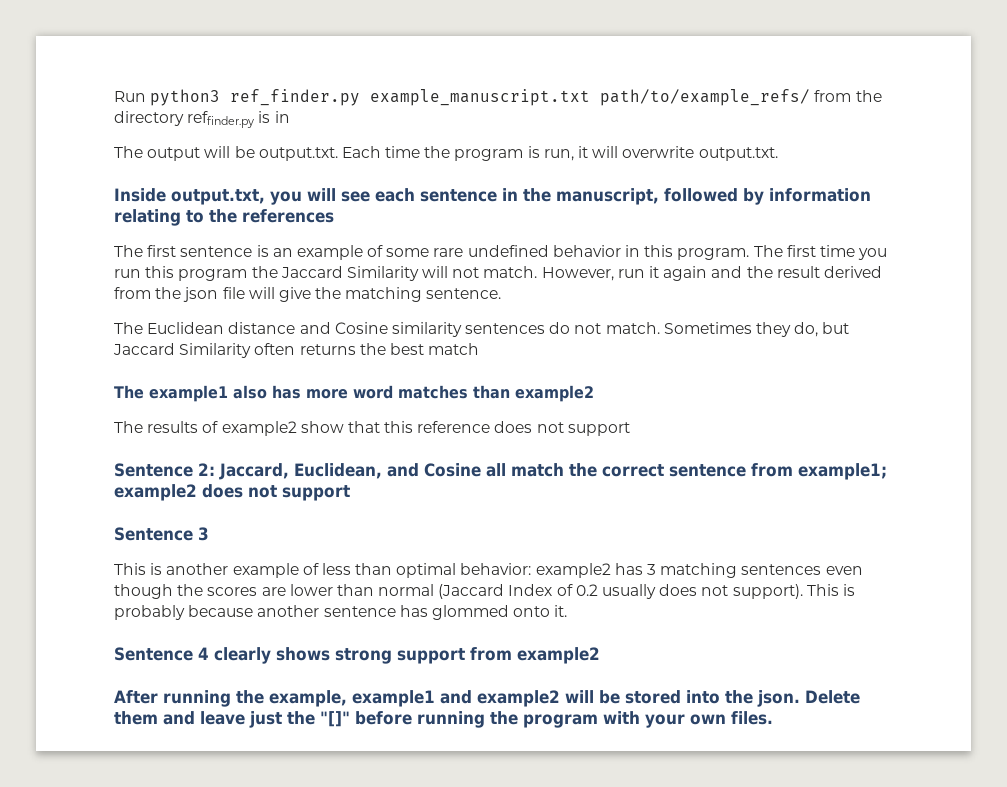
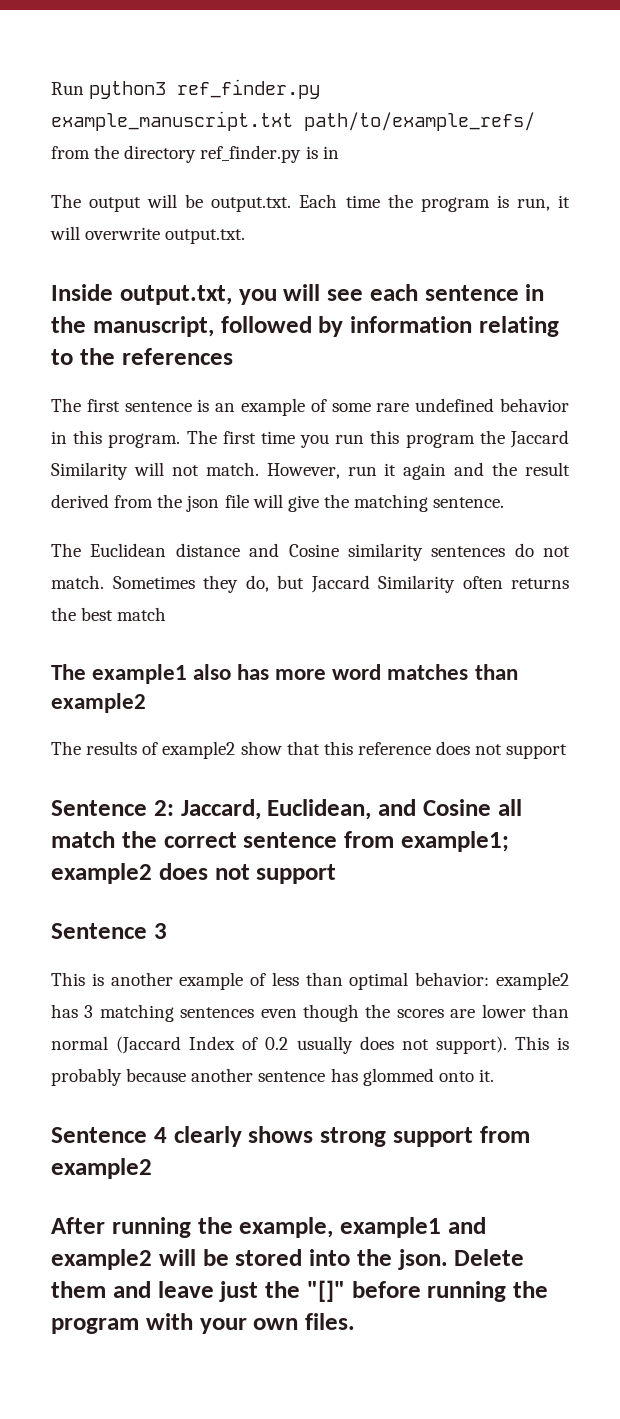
- Run python3 ref_finder.py example_manuscript.txt path/to/example_refs/ from the directory reffinder.py is in
+ Run python3 ref_finder.py example_manuscript.txt path/to/example_refs/ from the directory ref_finder.py is in

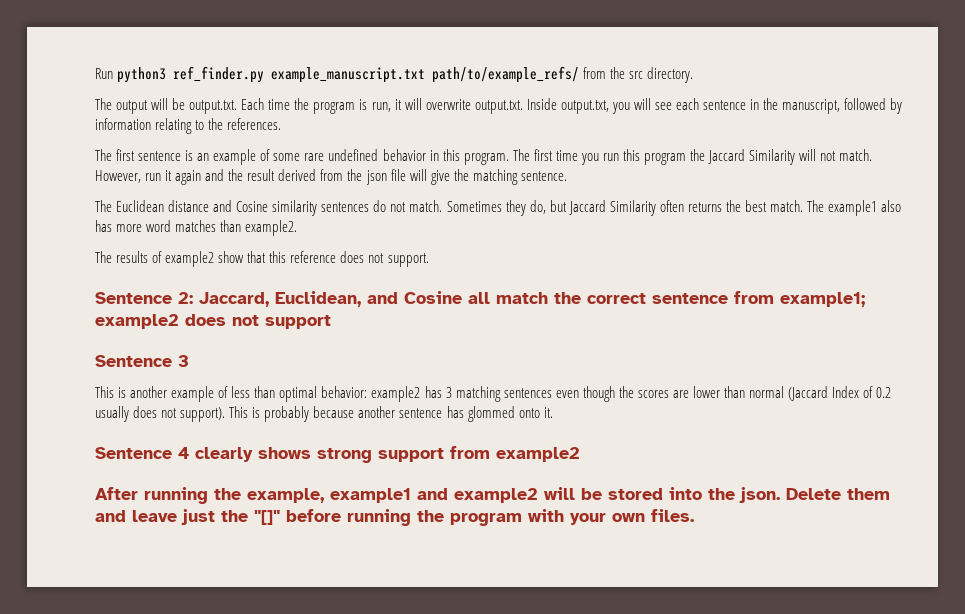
- Run python3 ref_finder.py example_manuscript.txt path/to/example_refs/ from the directory ref_finder.py is in
+ Run python3 ref_finder.py example_manuscript.txt path/to/example_refs/ from the src directory.
- The output will be output.txt. Each time the program is run, it will overwrite output.txt.
- Inside output.txt, you will see each sentence in the manuscript, followed by information relating to the references
+ The output will be output.txt. Each time the program is run, it will overwrite output.txt. Inside output.txt, you will see each sentence in the manuscript, followed by information relating to the references.
- Sometimes they do, but Jaccard Similarity often returns the best match
- The example1 also has more word matches than example2
+ Sometimes they do, but Jaccard Similarity often returns the best match. The example1 also has more word matches than example2.
- The results of example2 show that this reference does not support
+ The results of example2 show that this reference does not support.

